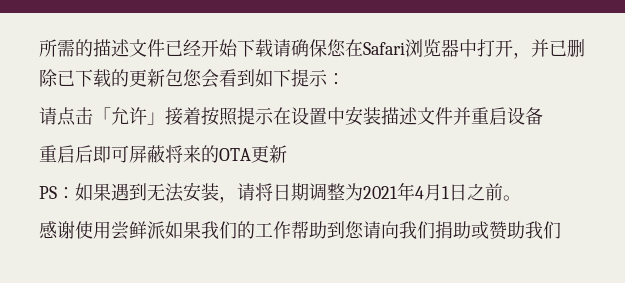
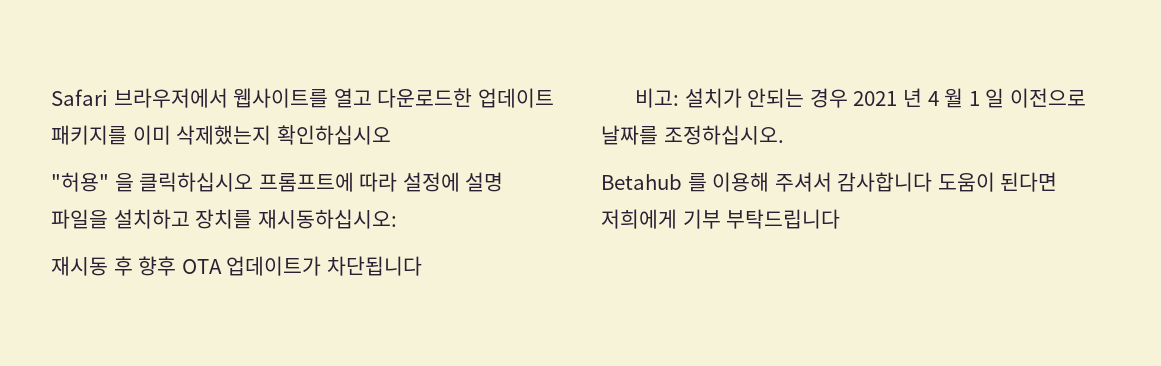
- 所需的描述文件已经开始下载请确保您在Safari浏览器中打开，并已删除已下载的更新包您会看到如下提示：
- 请点击「允许」接着按照提示在设置中安装描述文件并重启设备
- 重启后即可屏蔽将来的OTA更新
- PS：如果遇到无法安装，请将日期调整为2021年4月1日之前。
- 感谢使用尝鲜派如果我们的工作帮助到您请向我们捐助或赞助我们
+ Safari 브라우저에서 웹사이트를 열고 다운로드한 업데이트 패키지를 이미 삭제했는지 확인하십시오
+ "허용" 을 클릭하십시오 프롬프트에 따라 설정에 설명 파일을 설치하고 장치를 재시동하십시오:
+ 재시동 후 향후 OTA 업데이트가 차단됩니다
+ 비고: 설치가 안되는 경우 2021 년 4 월 1 일 이전으로 날짜를 조정하십시오.
+ Betahub 를 이용해 주셔서 감사합니다 도움이 된다면 저희에게 기부 부탁드립니다

